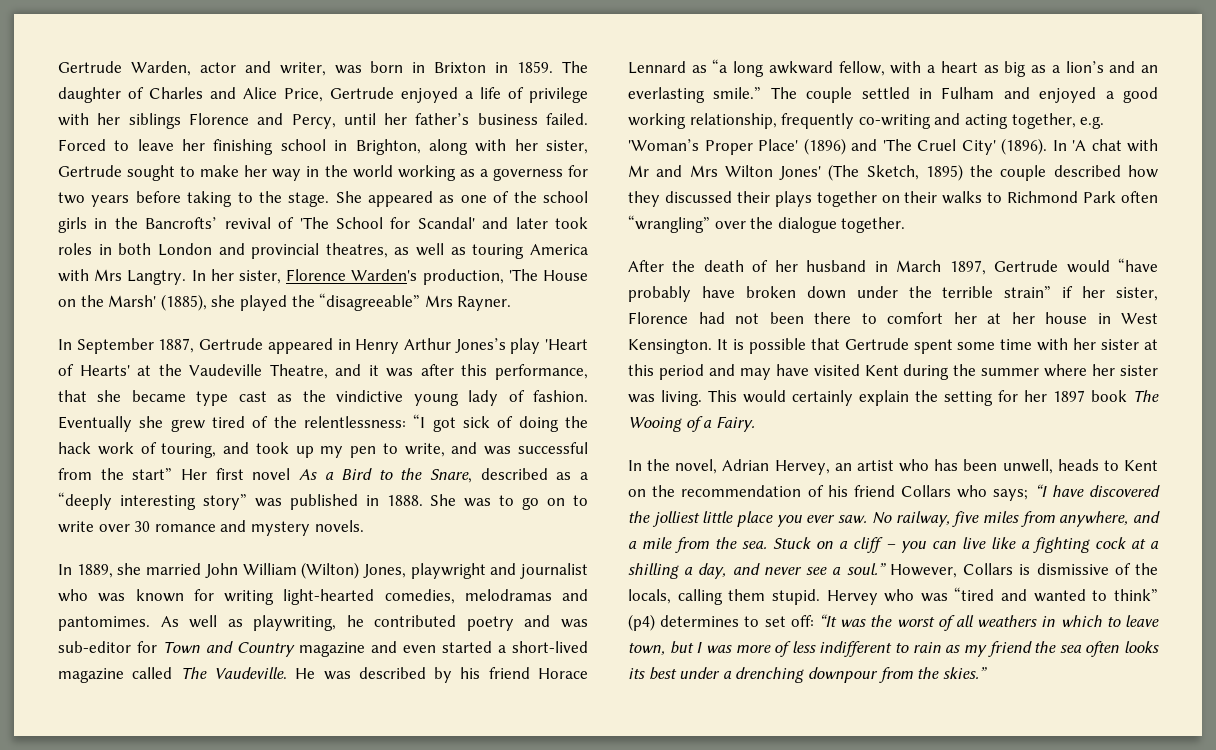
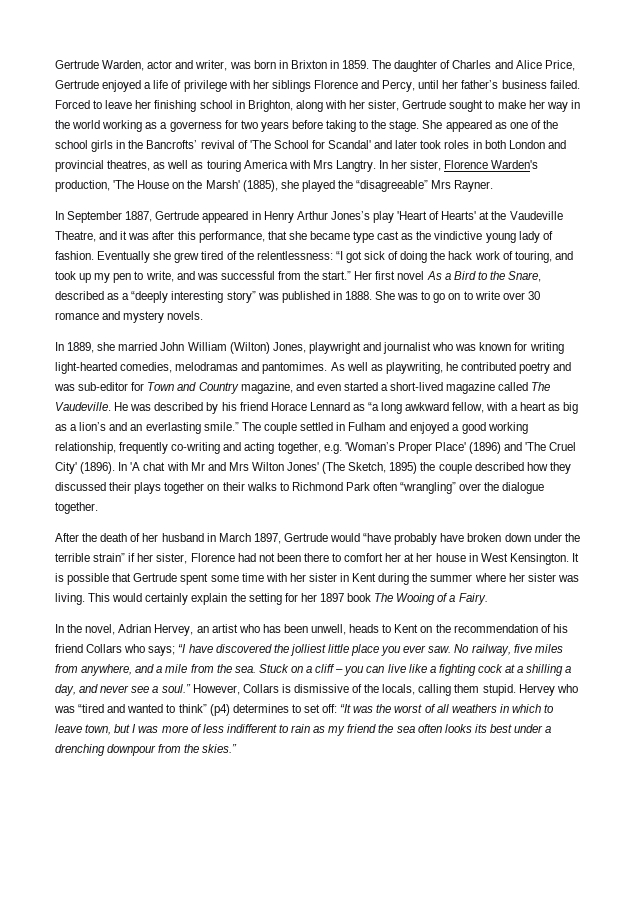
- Eventually she grew tired of the relentlessness: “I got sick of doing the hack work of touring, and took up my pen to write, and was successful from the start” Her first novel As a Bird to the Snare, described as a “deeply interesting story” was published in 1888.
+ Eventually she grew tired of the relentlessness: “I got sick of doing the hack work of touring, and took up my pen to write, and was successful from the start.” Her first novel As a Bird to the Snare, described as a “deeply interesting story” was published in 1888.
- As well as playwriting, he contributed poetry and was sub-editor for Town and Country magazine and even started a short-lived magazine called The Vaudeville.
+ As well as playwriting, he contributed poetry and was sub-editor for Town and Country magazine, and even started a short-lived magazine called The Vaudeville.
- It is possible that Gertrude spent some time with her sister at this period and may have visited Kent during the summer where her sister was living.
+ It is possible that Gertrude spent some time with her sister in Kent during the summer where her sister was living.

